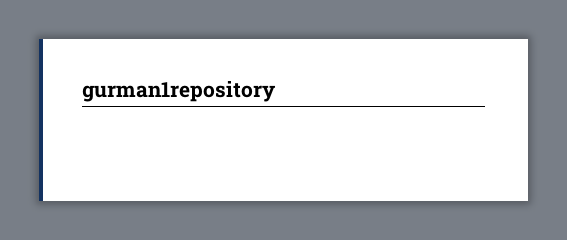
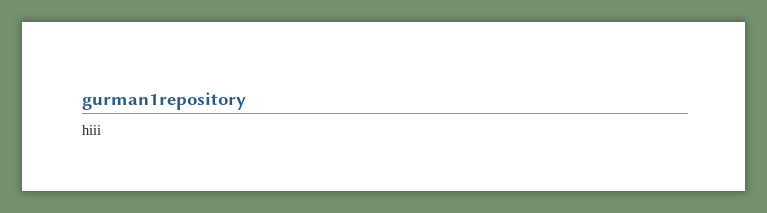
+ hiii

